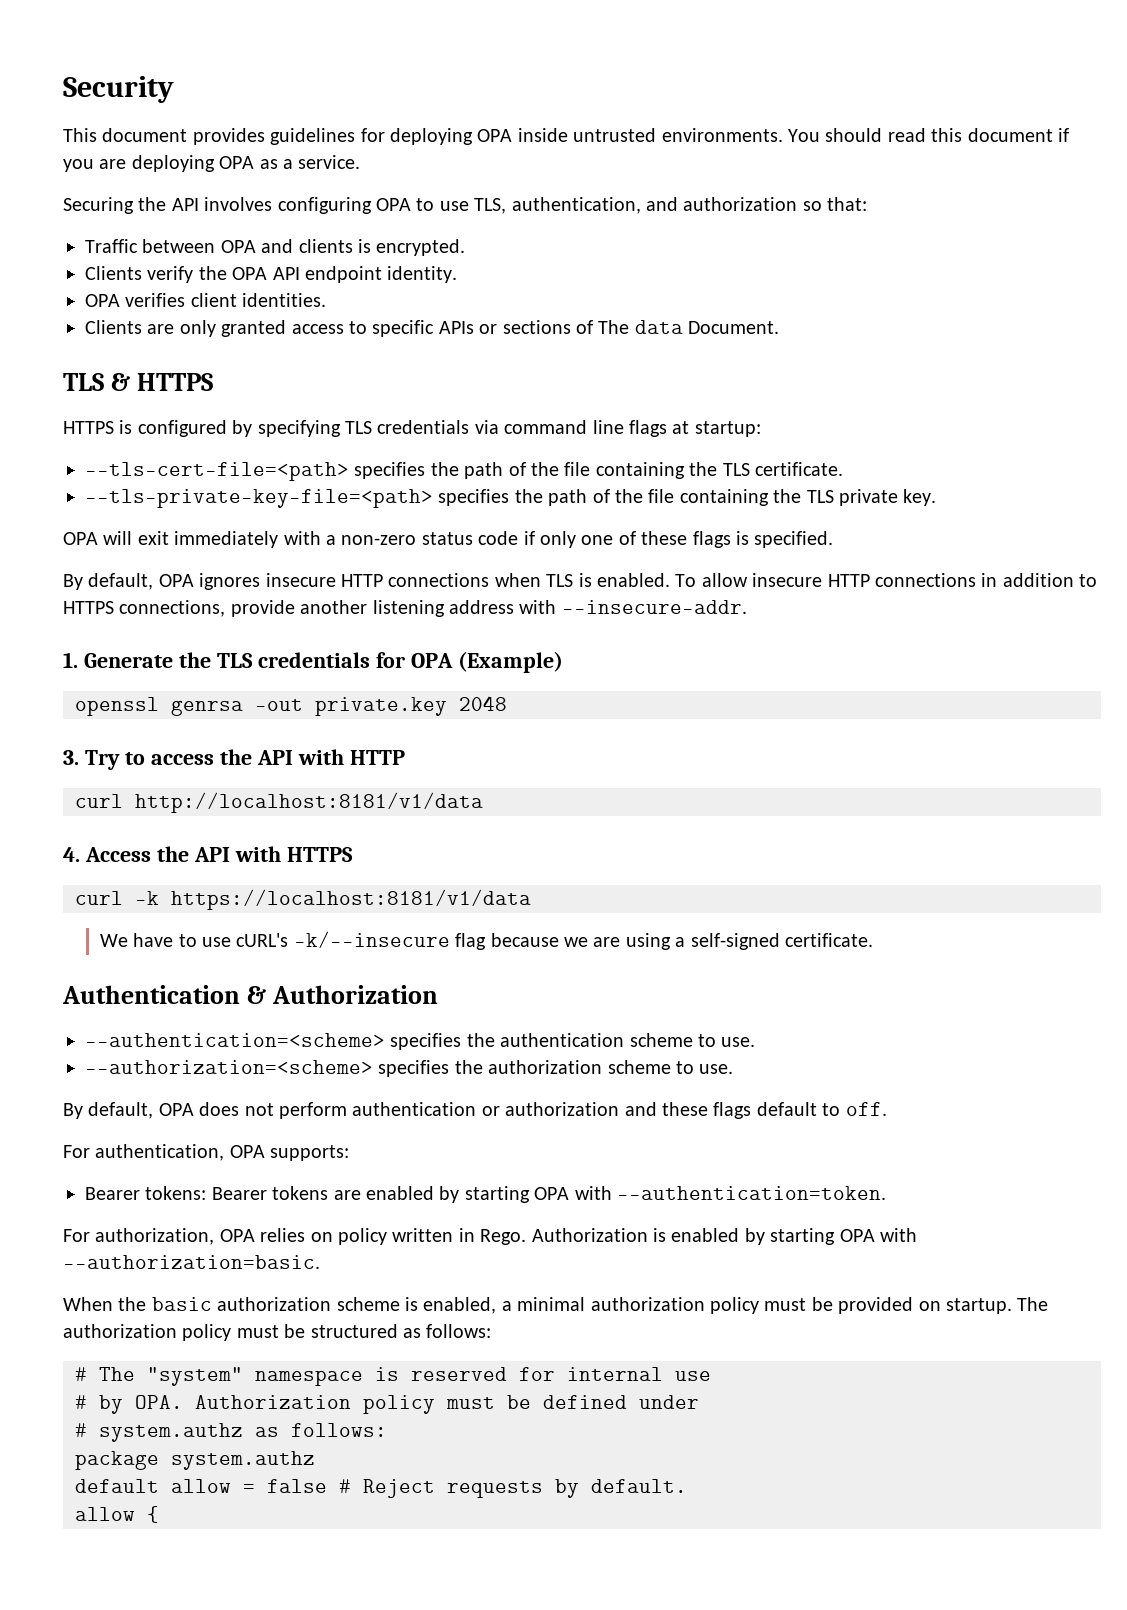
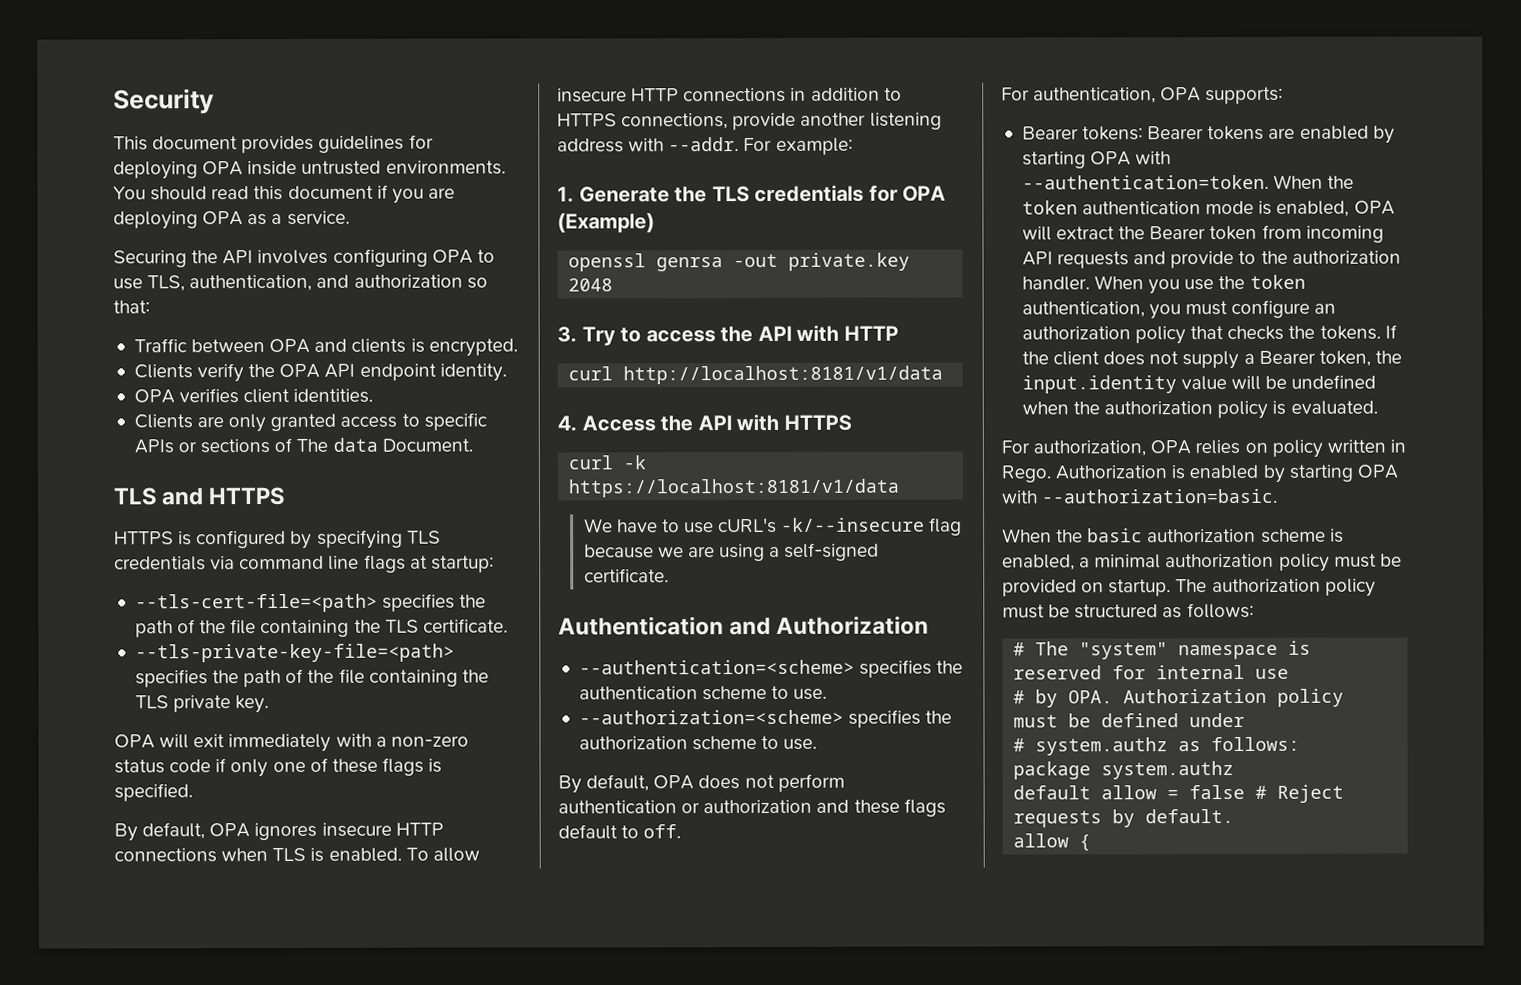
- TLS & HTTPS
+ TLS and HTTPS
- To allow insecure HTTP connections in addition to HTTPS connections, provide another listening address with --insecure-addr.
+ To allow insecure HTTP connections in addition to HTTPS connections, provide another listening address with --addr. For example:
- Authentication & Authorization
+ Authentication and Authorization
+ When the token authentication mode is enabled, OPA will extract the Bearer token from incoming API requests and provide to the authorization handler. When you use the token authentication, you must configure an authorization policy that checks the tokens. If the client does not supply a Bearer token, the input.identity value will be undefined when the authorization policy is evaluated.

